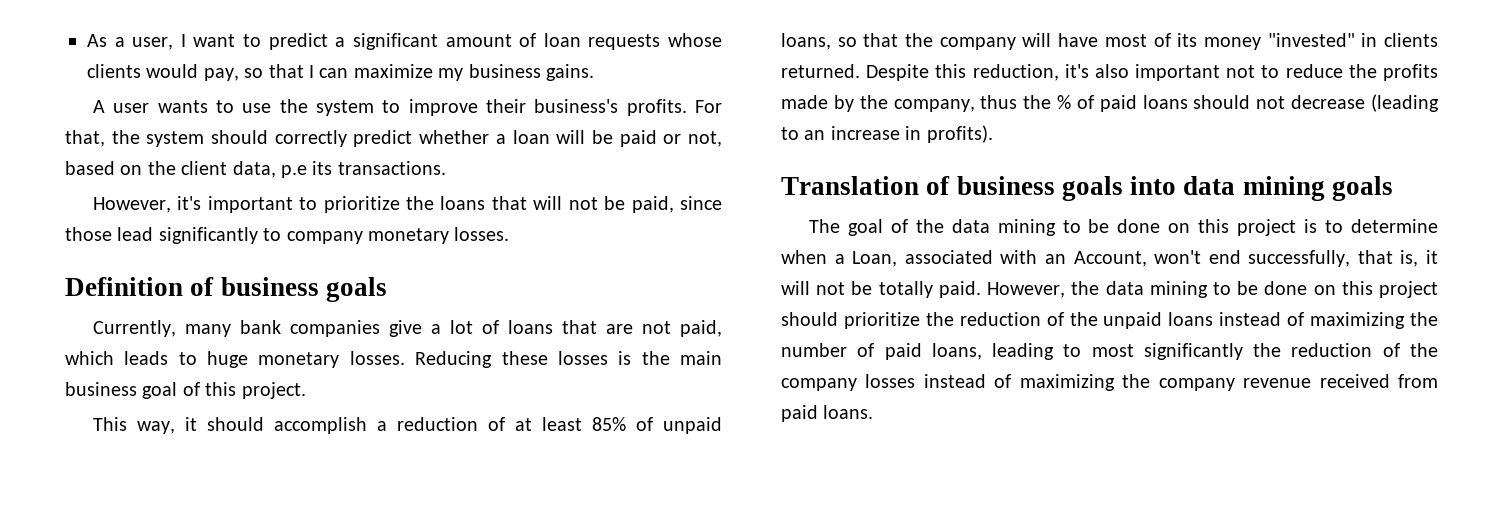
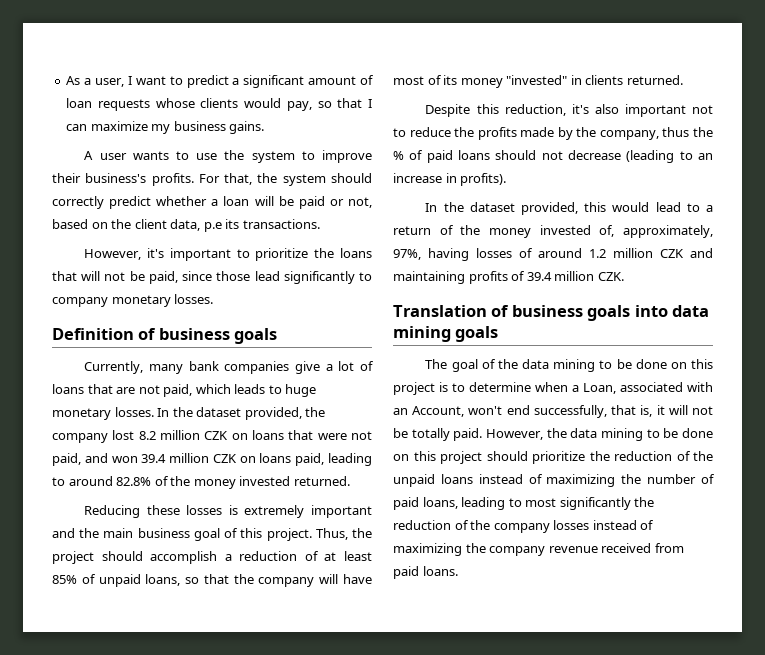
- Currently, many bank companies give a lot of loans that are not paid, which leads to huge monetary losses. Reducing these losses is the main business goal of this project.
- This way, it should accomplish a reduction of at least 85% of unpaid loans, so that the company will have most of its money "invested" in clients returned. Despite this reduction, it's also important not to reduce the profits made by the company, thus the % of paid loans should not decrease (leading to an increase in profits).
+ Currently, many bank companies give a lot of loans that are not paid, which leads to huge monetary losses. In the dataset provided, the company lost 8.2 million CZK on loans that were not paid, and won 39.4 million CZK on loans paid, leading to around 82.8% of the money invested returned.
+ Reducing these losses is extremely important and the main business goal of this project. Thus, the project should accomplish a reduction of at least 85% of unpaid loans, so that the company will have most of its money "invested" in clients returned.
+ Despite this reduction, it's also important not to reduce the profits made by the company, thus the % of paid loans should not decrease (leading to an increase in profits).
+ In the dataset provided, this would lead to a return of the money invested of, approximately, 97%, having losses of around 1.2 million CZK and maintaining profits of 39.4 million CZK.

